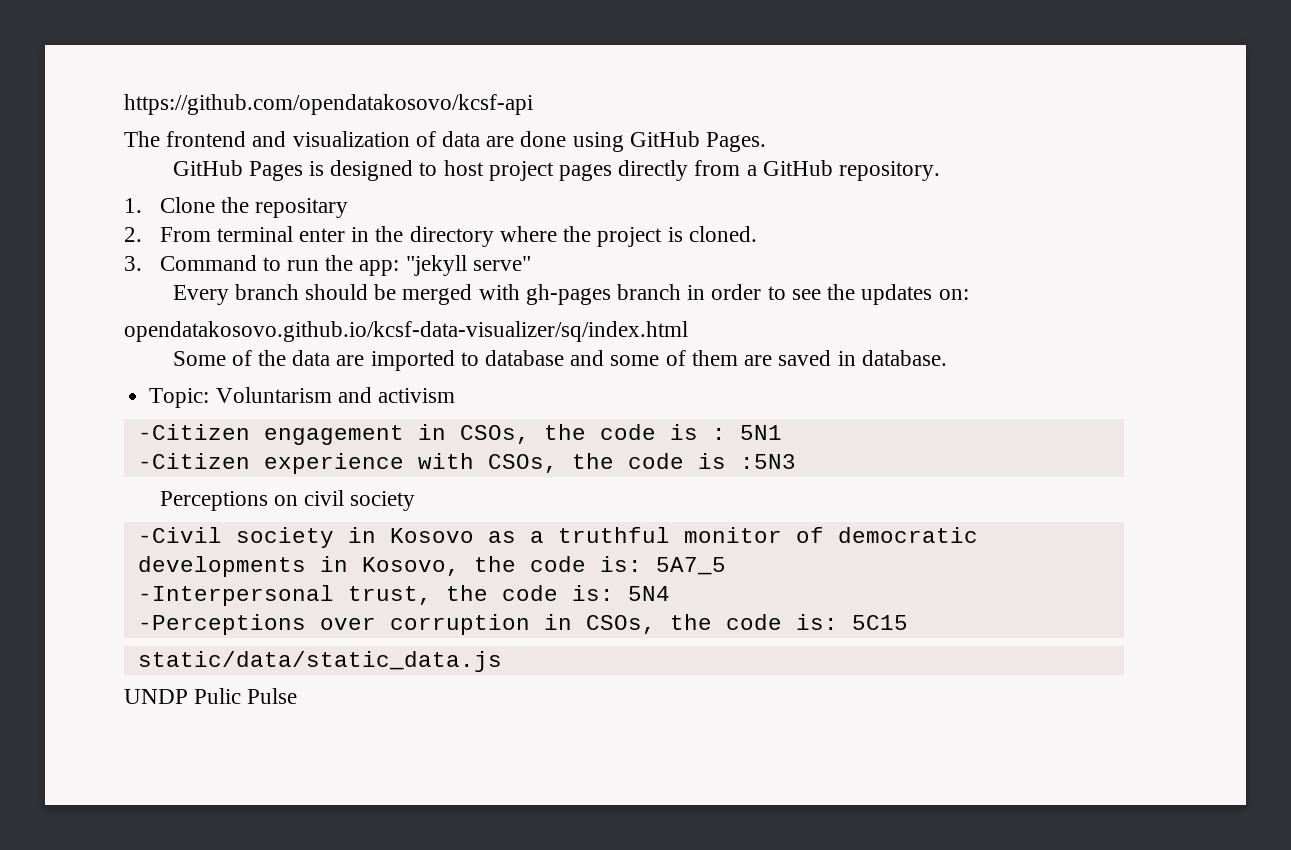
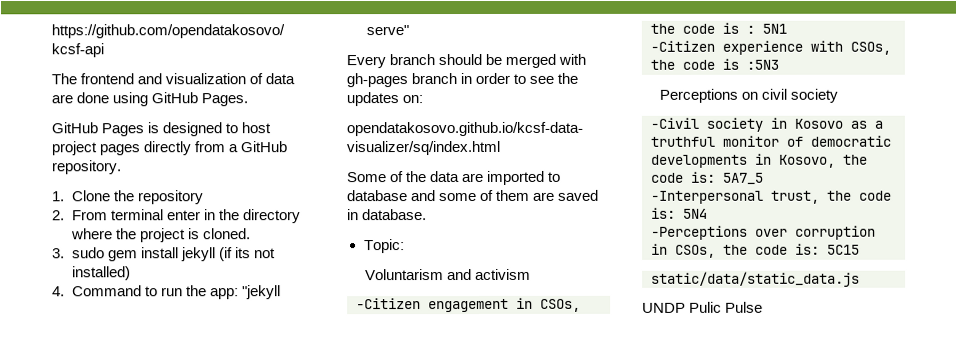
- 1. Clone the repositary
+ 1. Clone the repository
- 3. Command to run the app: "jekyll serve"
+ 3. sudo gem install jekyll (if its not installed)
+ 4. Command to run the app: "jekyll serve"
- Topic: Voluntarism and activism
+ Topic:
+ Voluntarism and activism

